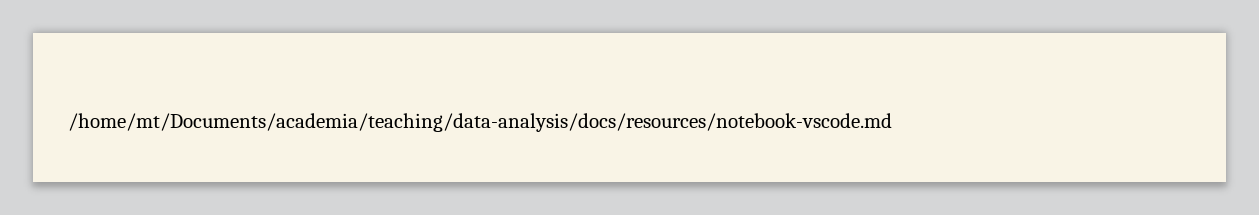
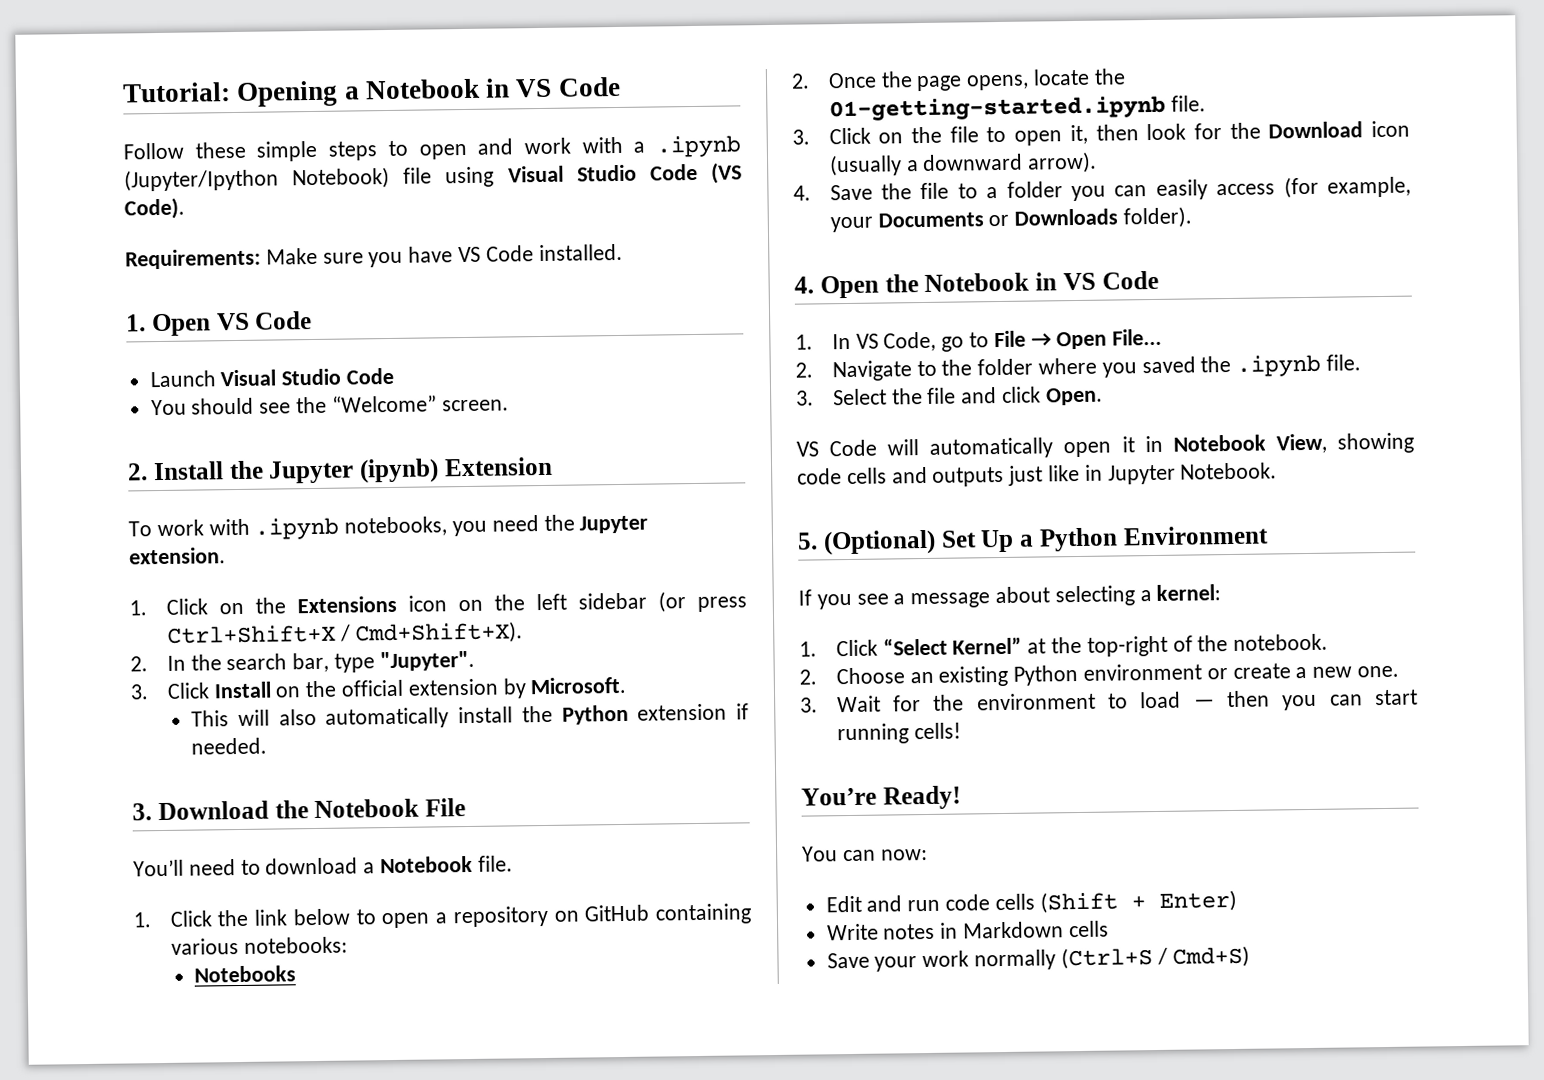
- /home/mt/Documents/academia/teaching/data-analysis/docs/resources/notebook-vscode.md
+ Tutorial: Opening a Notebook in VS Code
+ Follow these simple steps to open and work with a .ipynb (Jupyter/Ipython Notebook) file using Visual Studio Code (VS Code).
+ Requirements: Make sure you have VS Code installed.
+ 1. Open VS Code
+ Launch Visual Studio Code
+ You should see the “Welcome” screen.
+ 2. Install the Jupyter (ipynb) Extension
+ To work with .ipynb notebooks, you need the Jupyter extension.
+ 1. Click on the Extensions icon on the left sidebar (or press Ctrl+Shift+X / Cmd+Shift+X).
+ 2. In the search bar, type "Jupyter".
+ 3. Click Install on the official extension by Microsoft.
+ This will also automatically install the Python extension if needed.
+ 3. Download the Notebook File
+ You’ll need to download a Notebook file.
+ 1. Click the link below to open a repository on GitHub containing various notebooks:
+ Notebooks
+ 2. Once the page opens, locate the 01-getting-started.ipynb file.
+ 3. Click on the file to open it, then look for the Download icon (usually a downward arrow).
+ 4. Save the file to a folder you can easily access (for example, your Documents or Downloads folder).
+ 4. Open the Notebook in VS Code
+ 1. In VS Code, go to File → Open File...
+ 2. Navigate to the folder where you saved the .ipynb file.
+ 3. Select the file and click Open.
+ VS Code will automatically open it in Notebook View, showing code cells and outputs just like in Jupyter Notebook.
+ 5. (Optional) Set Up a Python Environment
+ If you see a message about selecting a kernel:
+ 1. Click “Select Kernel” at the top-right of the notebook.
+ 2. Choose an existing Python environment or create a new one.
+ 3. Wait for the environment to load — then you can start running cells!
+ You’re Ready!
+ You can now:
+ Edit and run code cells (Shift + Enter)
+ Write notes in Markdown cells
+ Save your work normally (Ctrl+S / Cmd+S)

